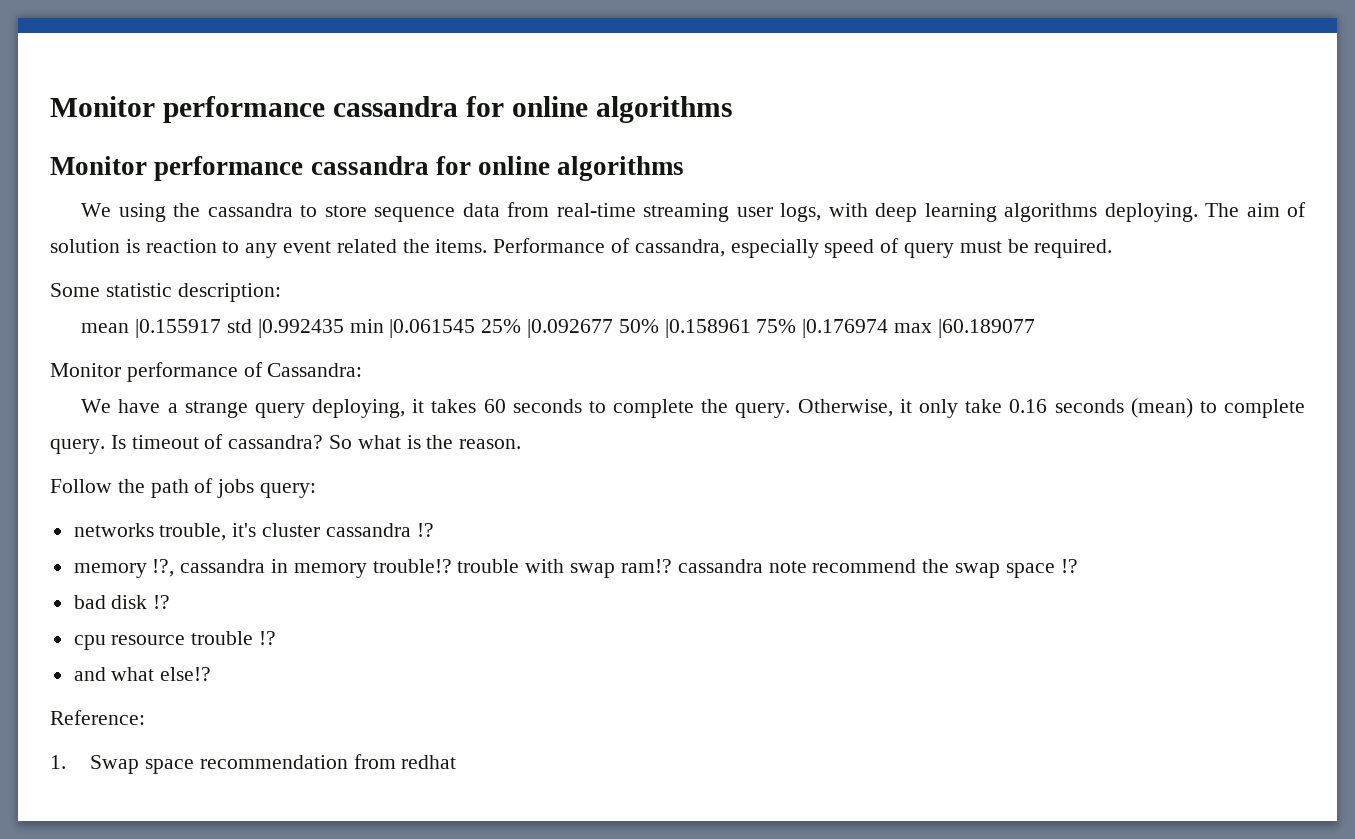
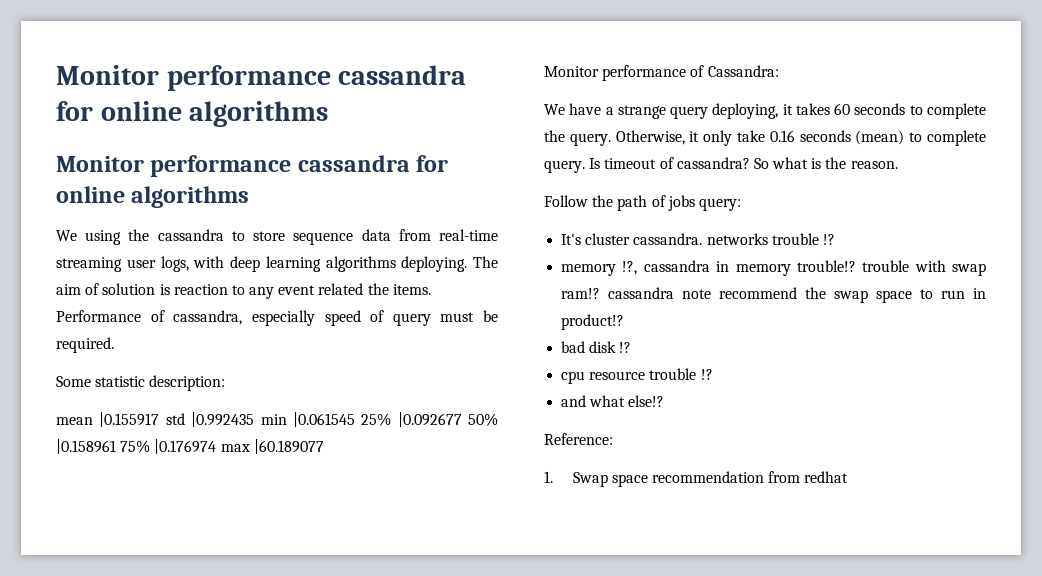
- networks trouble, it's cluster cassandra !?
+ It's cluster cassandra. networks trouble !?
- memory !?, cassandra in memory trouble!? trouble with swap ram!? cassandra note recommend the swap space !?
+ memory !?, cassandra in memory trouble!? trouble with swap ram!? cassandra note recommend the swap space to run in product!?

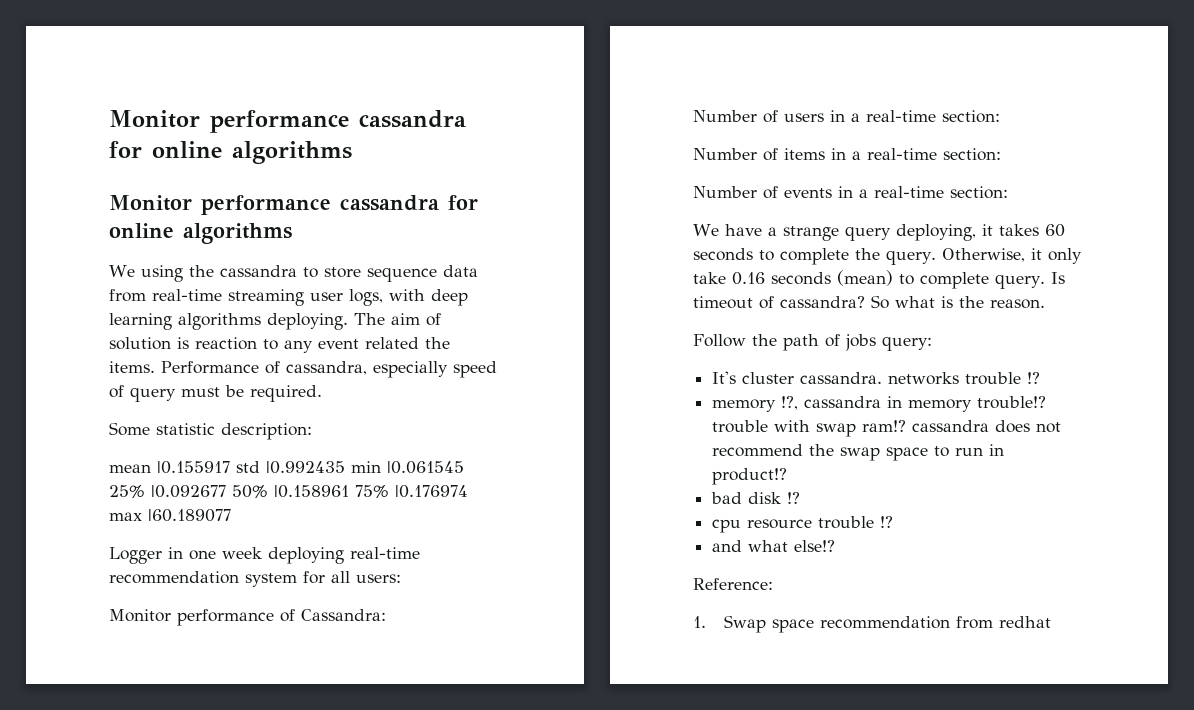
+ Logger in one week deploying real-time recommendation system for all users:
  Monitor performance of Cassandra:
+ Number of users in a real-time section:
+ Number of items in a real-time section:
+ Number of events in a real-time section:
- memory !?, cassandra in memory trouble!? trouble with swap ram!? cassandra note recommend the swap space to run in product!?
+ memory !?, cassandra in memory trouble!? trouble with swap ram!? cassandra does not recommend the swap space to run in product!?

